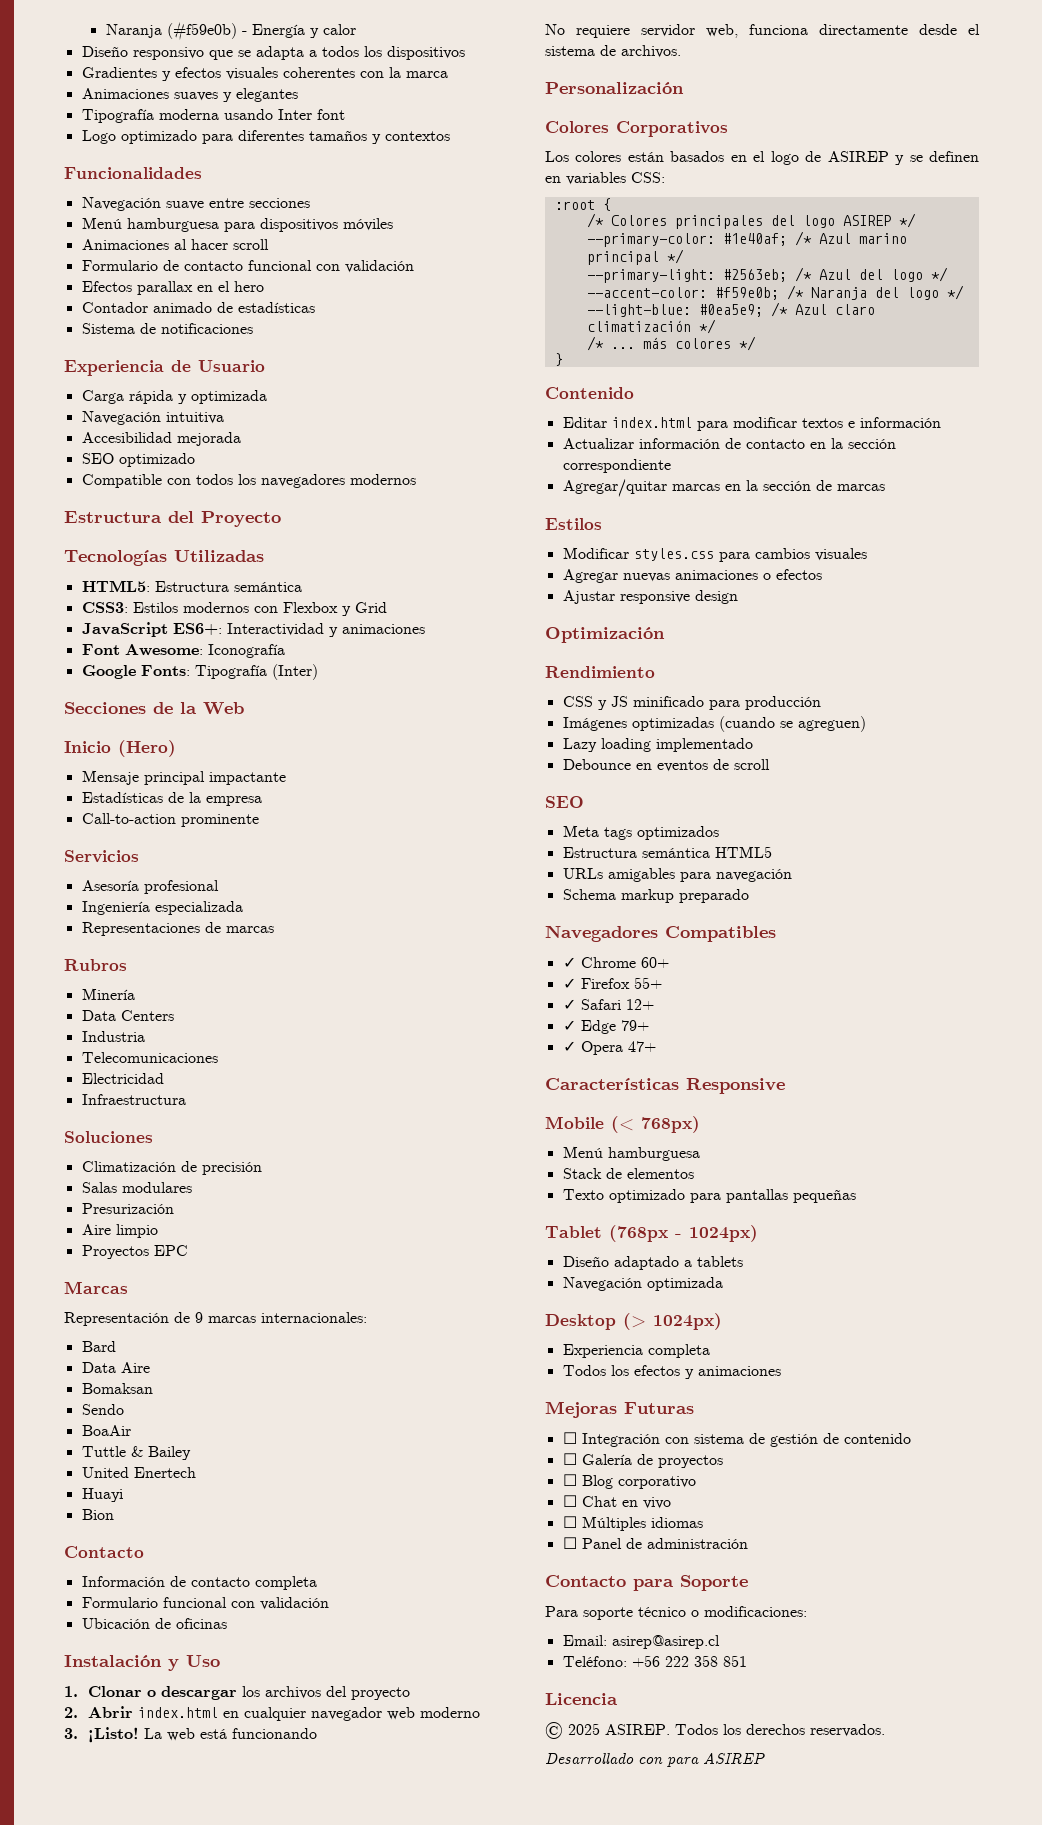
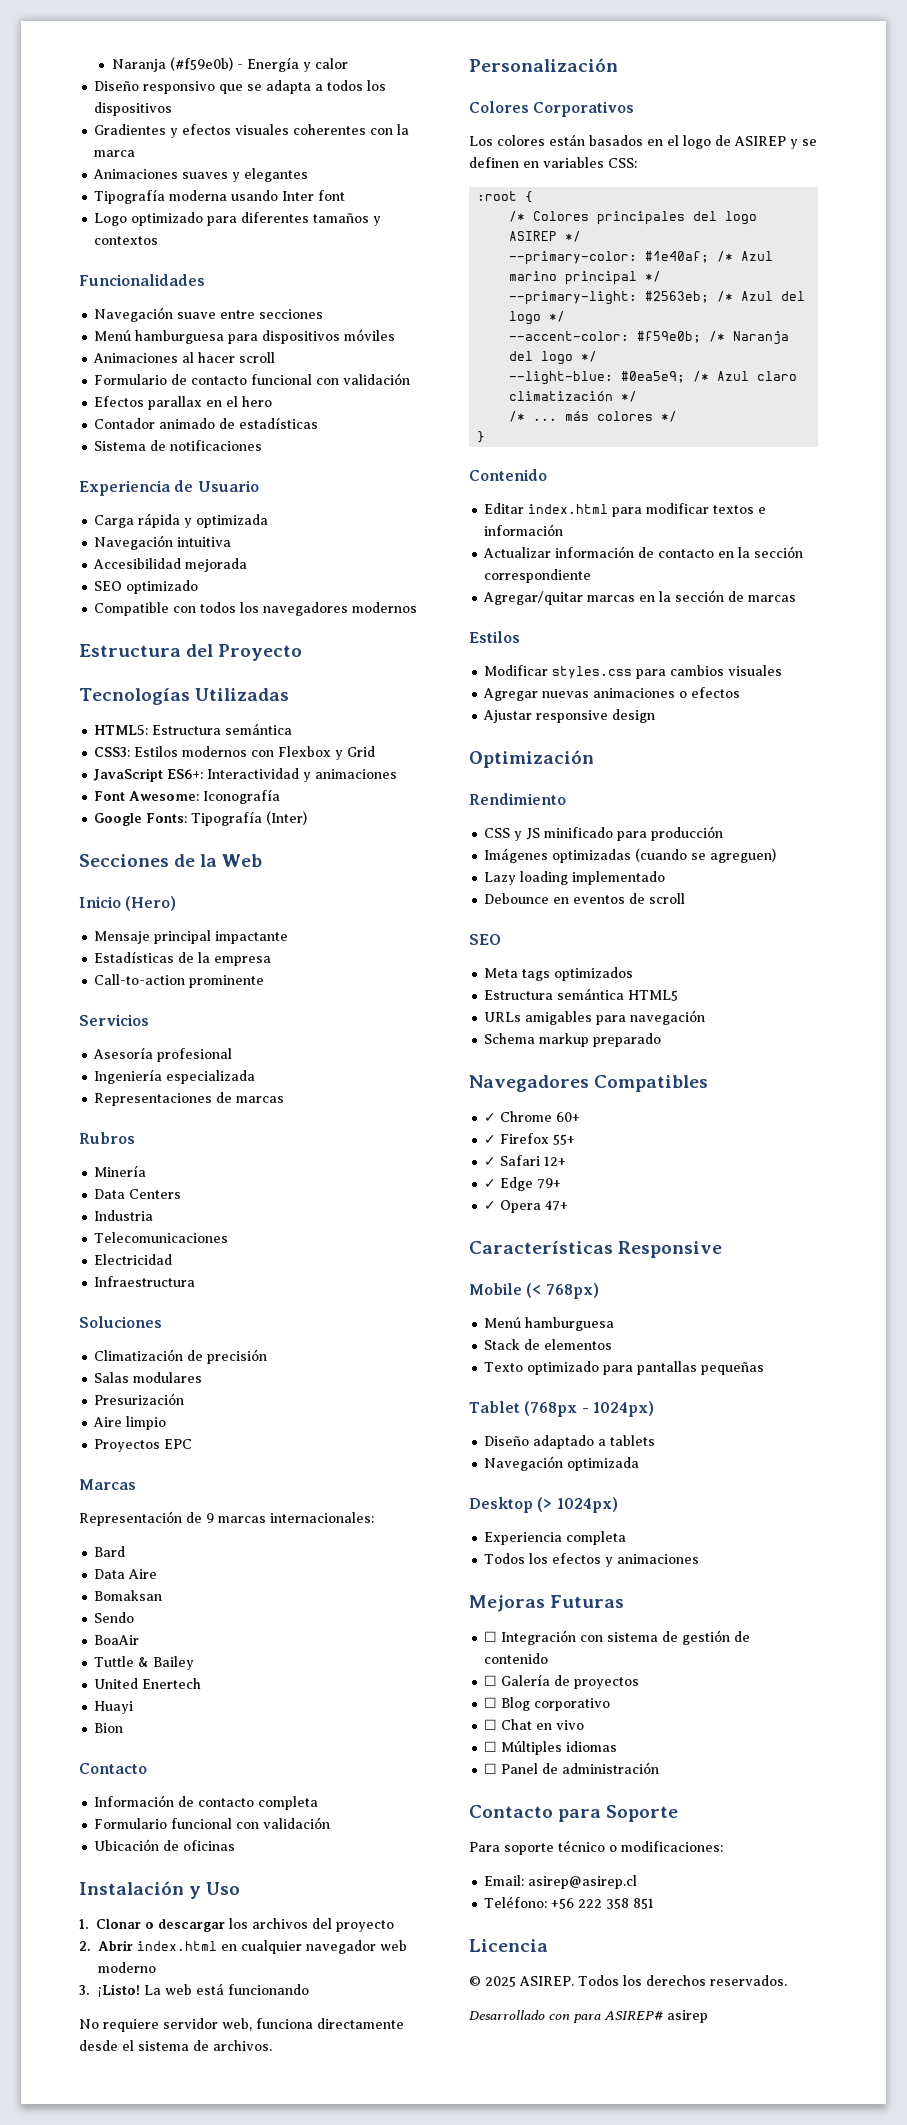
- Desarrollado con para ASIREP
+ Desarrollado con para ASIREP# asirep

